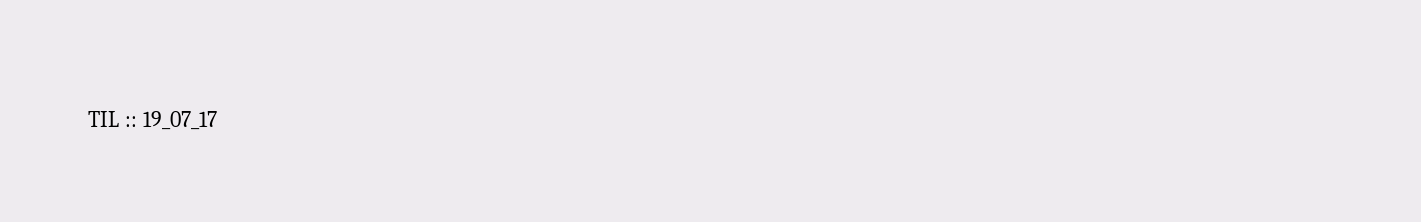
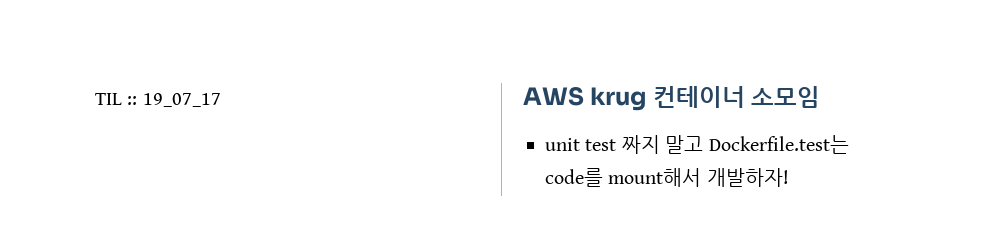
+ AWS krug 컨테이너 소모임
+ unit test 짜지 말고 Dockerfile.test는 code를 mount해서 개발하자!

